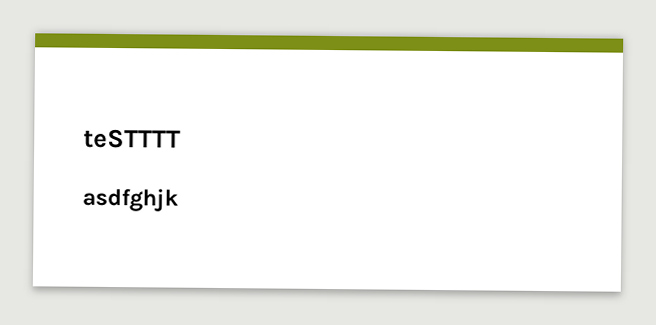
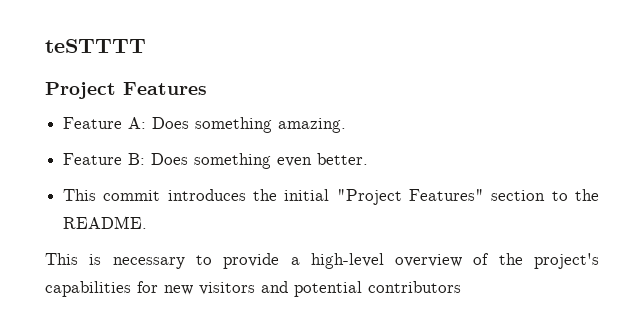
- asdfghjk
+ Project Features
+ Feature A: Does something amazing.
+ Feature B: Does something even better.
+ This commit introduces the initial "Project Features" section to the README.
+ This is necessary to provide a high-level overview of the project's capabilities for new visitors and potential contributors

